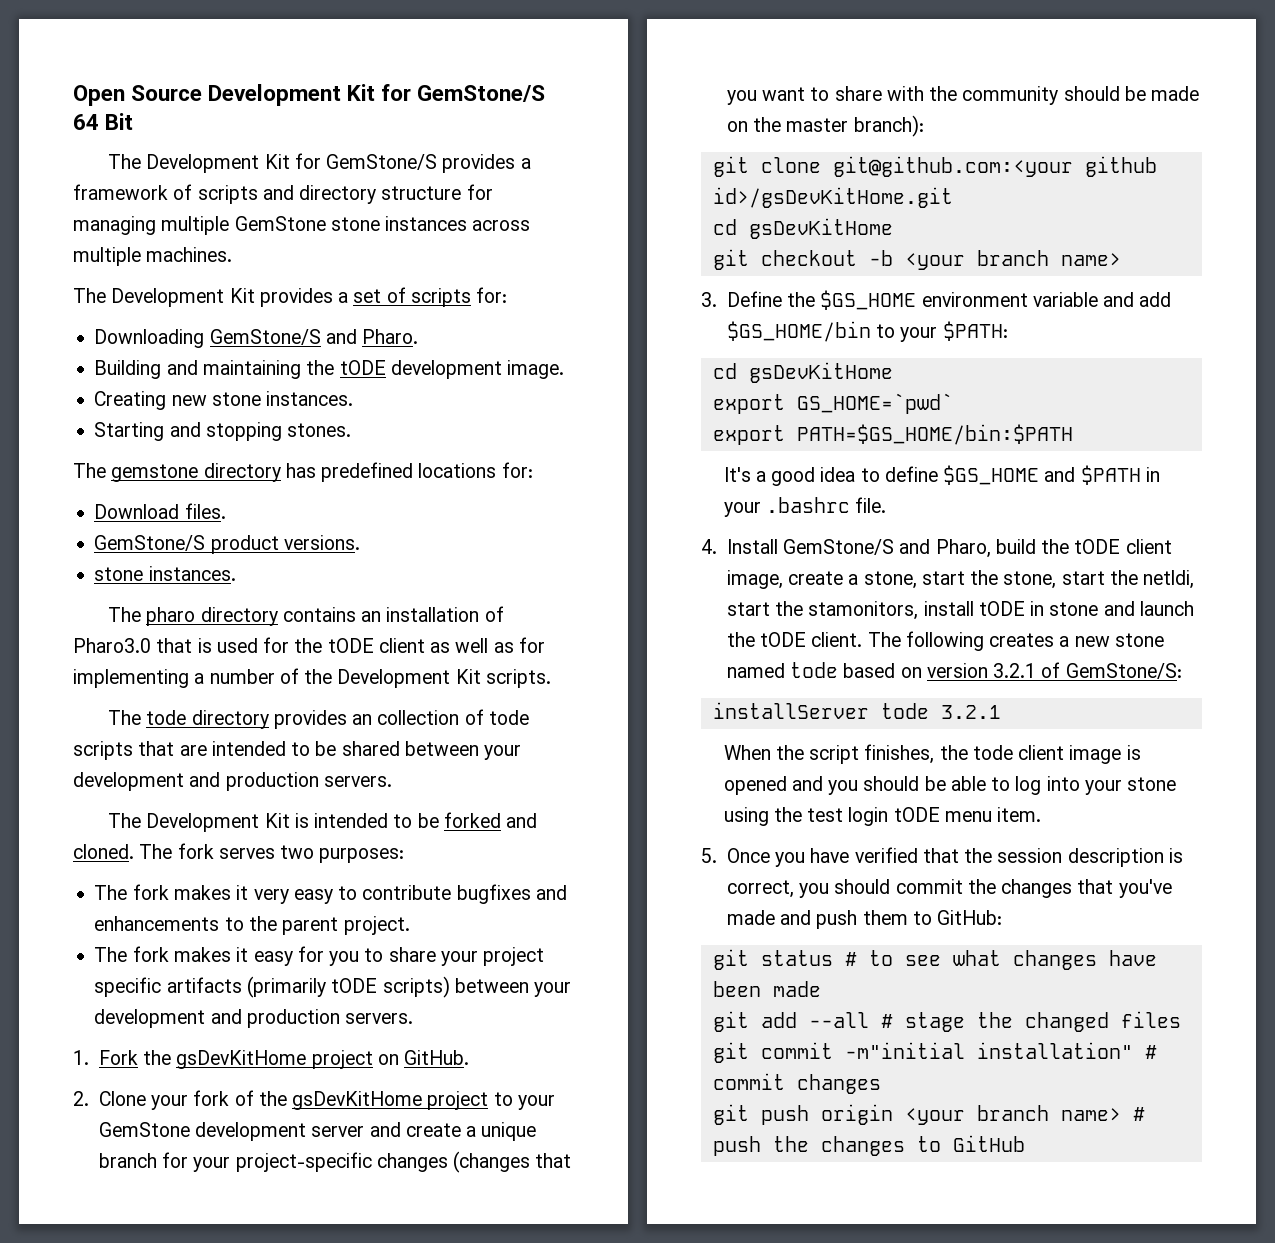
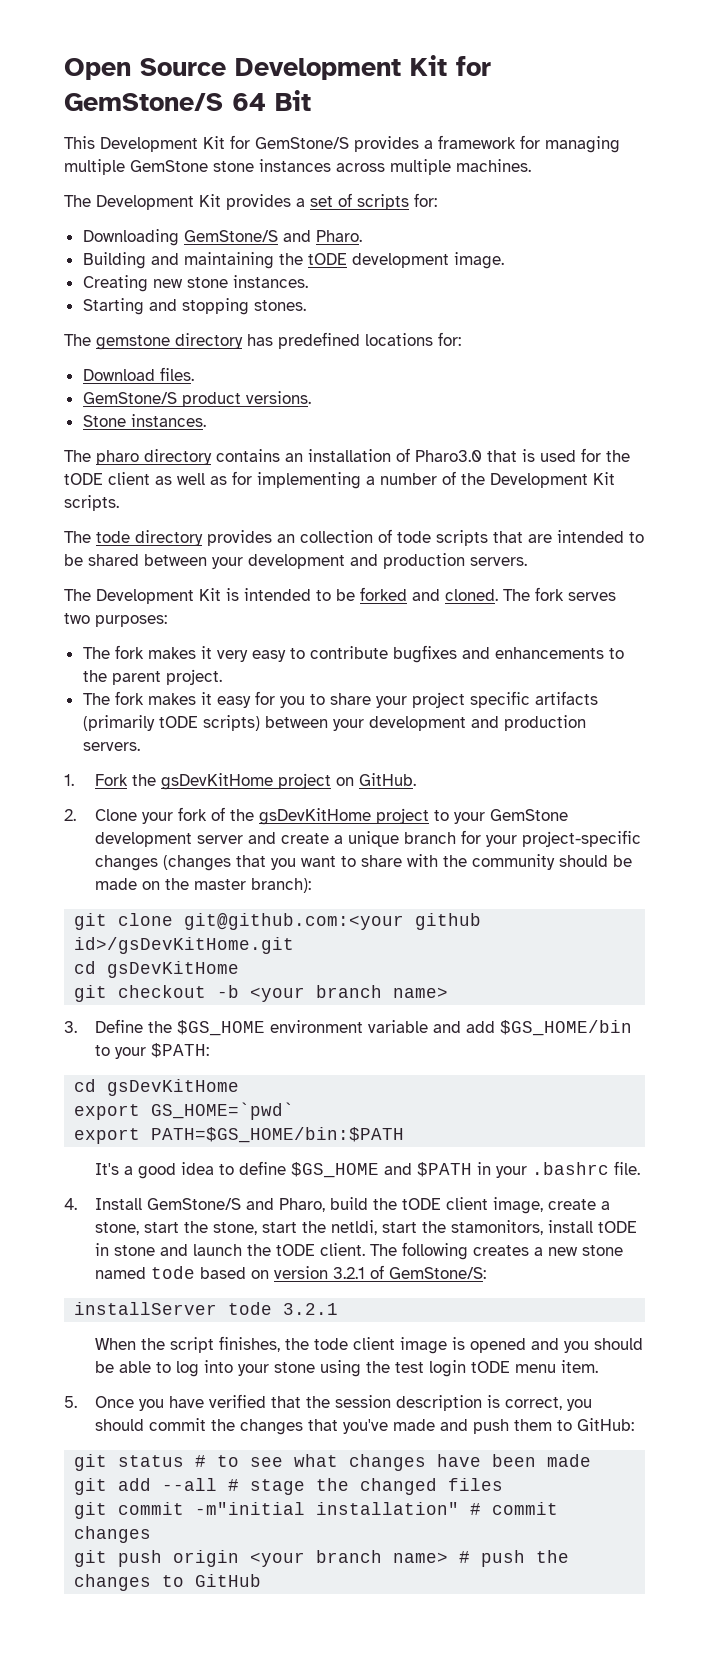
- The Development Kit for GemStone/S provides a framework of scripts and directory structure for managing multiple GemStone stone instances across multiple machines.
+ This Development Kit for GemStone/S provides a framework for managing multiple GemStone stone instances across multiple machines.
  GemStone/S product versions.
- stone instances.
+ Stone instances.

